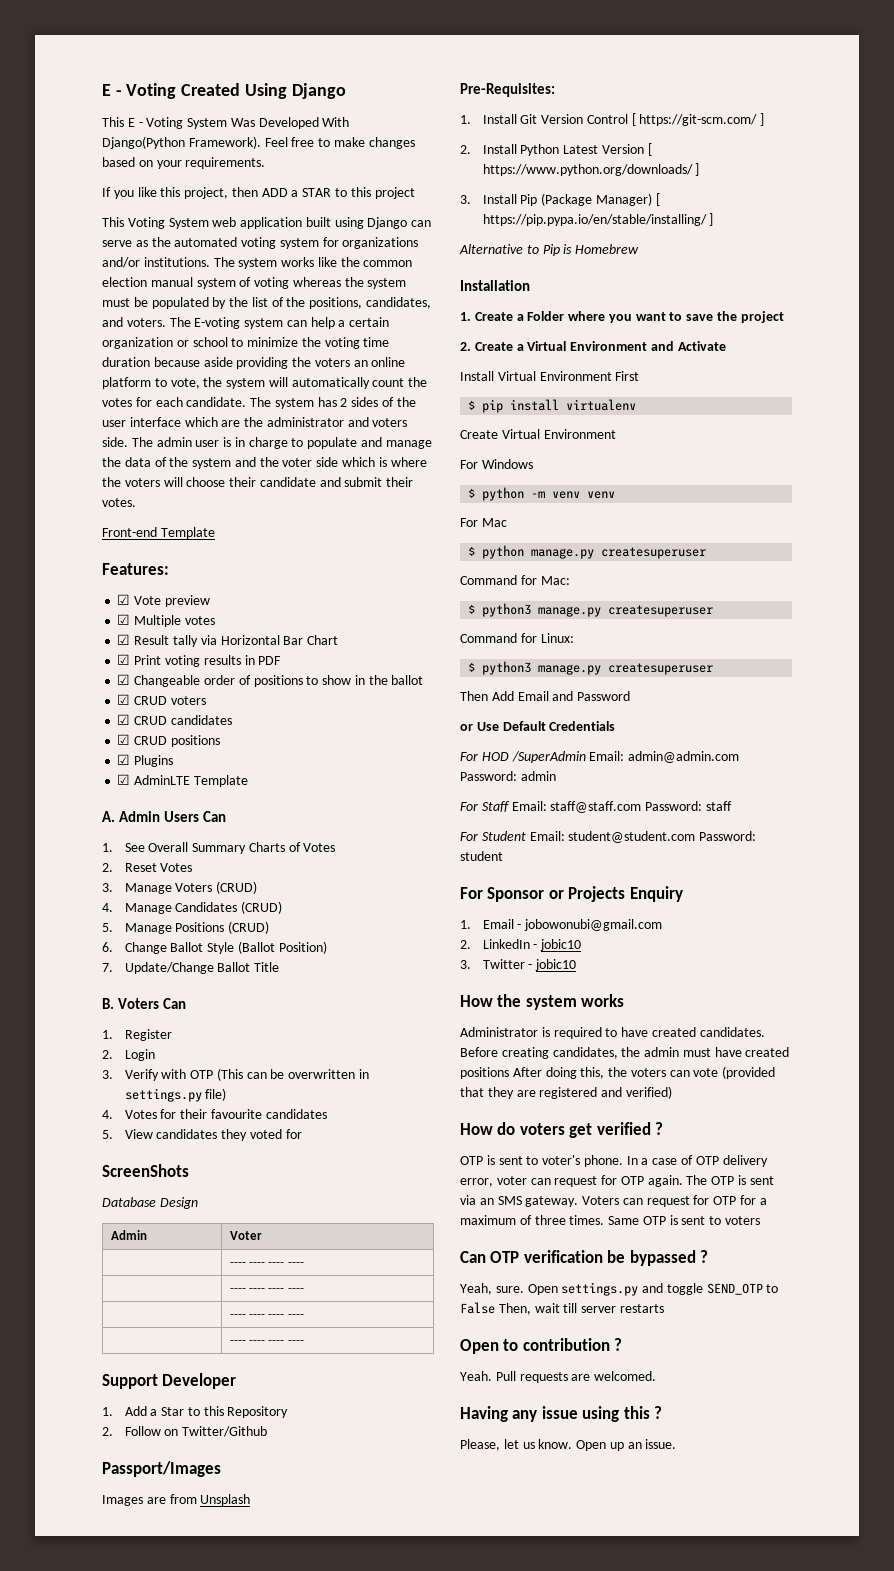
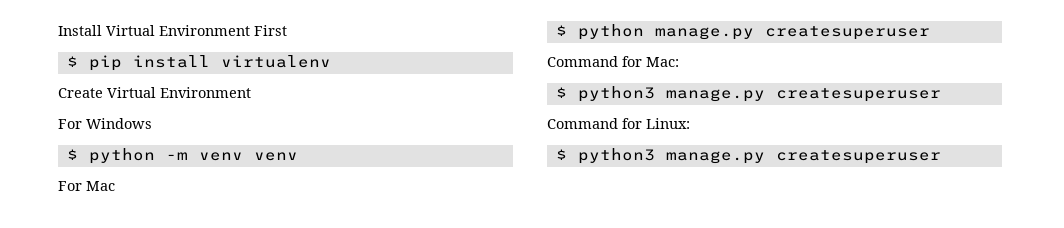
- E - Voting Created Using Django
- This E - Voting System Was Developed With Django(Python Framework). Feel free to make changes based on your requirements.
- If you like this project, then ADD a STAR to this project
- This Voting System web application built using Django can serve as the automated voting system for organizations and/or institutions. The system works like the common election manual system of voting whereas the system must be populated by the list of the positions, candidates, and voters. The E-voting system can help a certain organization or school to minimize the voting time duration because aside providing the voters an online platform to vote, the system will automatically count the votes for each candidate. The system has 2 sides of the user interface which are the administrator and voters side. The admin user is in charge to populate and manage the data of the system and the voter side which is where the voters will choose their candidate and submit their votes.
- Front-end Template
- Features:
- ☑ Vote preview
- ☑ Multiple votes
- ☑ Result tally via Horizontal Bar Chart
- ☑ Print voting results in PDF
- ☑ Changeable order of positions to show in the ballot
- ☑ CRUD voters
- ☑ CRUD candidates
- ☑ CRUD positions
- ☑ Plugins
- ☑ AdminLTE Template
- A. Admin Users Can
- 1. See Overall Summary Charts of Votes
- 2. Reset Votes
- 3. Manage Voters (CRUD)
- 4. Manage Candidates (CRUD)
- 5. Manage Positions (CRUD)
- 6. Change Ballot Style (Ballot Position)
- 7. Update/Change Ballot Title
- B. Voters Can
- 1. Register
- 2. Login
- 3. Verify with OTP (This can be overwritten in settings.py file)
- 4. Votes for their favourite candidates
- 5. View candidates they voted for
- ScreenShots
- Database Design
- Admin | Voter
- | ---- ---- ---- ----
- | ---- ---- ---- ----
- | ---- ---- ---- ----
- | ---- ---- ---- ----
- Support Developer
- 1. Add a Star to this Repository
- 2. Follow on Twitter/Github
- Passport/Images
- Images are from Unsplash
- Pre-Requisites:
- 1. Install Git Version Control [ https://git-scm.com/ ]
- 2. Install Python Latest Version [ https://www.python.org/downloads/ ]
- 3. Install Pip (Package Manager) [ https://pip.pypa.io/en/stable/installing/ ]
- Alternative to Pip is Homebrew
- Installation
- 1. Create a Folder where you want to save the project
- 2. Create a Virtual Environment and Activate
- Then Add Email and Password
- or Use Default Credentials
- For HOD /SuperAdmin Email: admin@admin.com Password: admin
- For Staff Email: staff@staff.com Password: staff
- For Student Email: student@student.com Password: student
- For Sponsor or Projects Enquiry
- 1. Email - jobowonubi@gmail.com
- 2. LinkedIn - jobic10
- 3. Twitter - jobic10
- How the system works
- Administrator is required to have created candidates. Before creating candidates, the admin must have created positions After doing this, the voters can vote (provided that they are registered and verified)
- How do voters get verified ?
- OTP is sent to voter's phone. In a case of OTP delivery error, voter can request for OTP again. The OTP is sent via an SMS gateway. Voters can request for OTP for a maximum of three times. Same OTP is sent to voters
- Can OTP verification be bypassed ?
- Yeah, sure. Open settings.py and toggle SEND_OTP to False Then, wait till server restarts
- Open to contribution ?
- Yeah. Pull requests are welcomed.
- Having any issue using this ?
- Please, let us know. Open up an issue.

